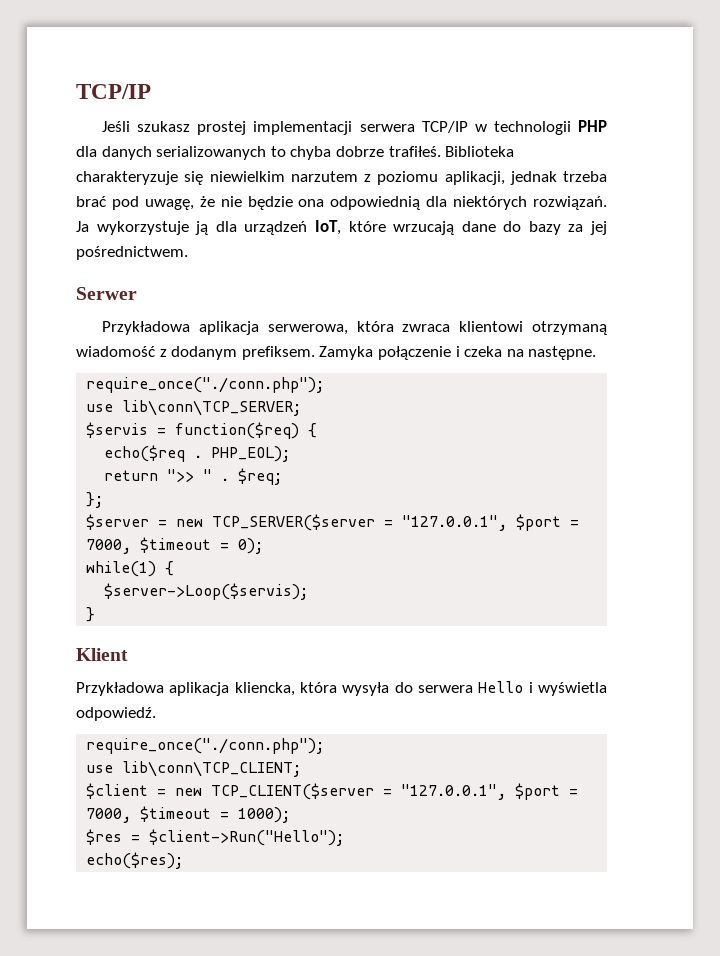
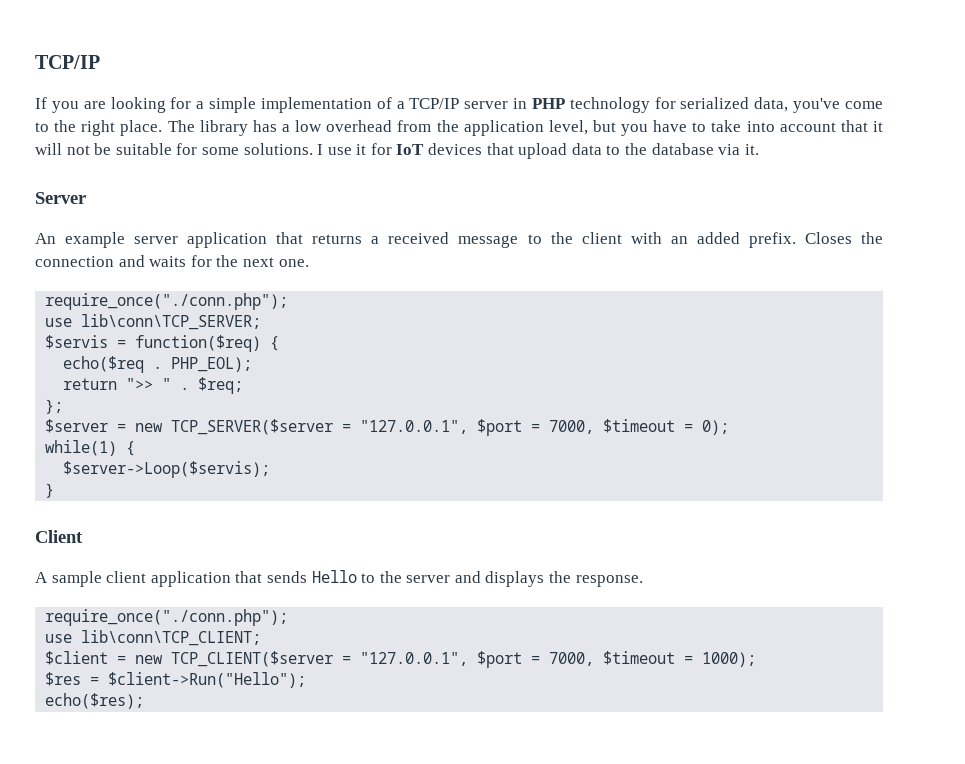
- Jeśli szukasz prostej implementacji serwera TCP/IP w technologii PHP dla danych serializowanych to chyba dobrze trafiłeś. Biblioteka charakteryzuje się niewielkim narzutem z poziomu aplikacji, jednak trzeba brać pod uwagę, że nie będzie ona odpowiednią dla niektórych rozwiązań. Ja wykorzystuje ją dla urządzeń IoT, które wrzucają dane do bazy za jej pośrednictwem.
- Serwer
- Przykładowa aplikacja serwerowa, która zwraca klientowi otrzymaną wiadomość z dodanym prefiksem. Zamyka połączenie i czeka na następne.
+ If you are looking for a simple implementation of a TCP/IP server in PHP technology for serialized data, you've come to the right place. The library has a low overhead from the application level, but you have to take into account that it will not be suitable for some solutions. I use it for IoT devices that upload data to the database via it.
+ Server
+ An example server application that returns a received message to the client with an added prefix. Closes the connection and waits for the next one.
- Klient
- Przykładowa aplikacja kliencka, która wysyła do serwera Hello i wyświetla odpowiedź.
+ Client
+ A sample client application that sends Hello to the server and displays the response.

